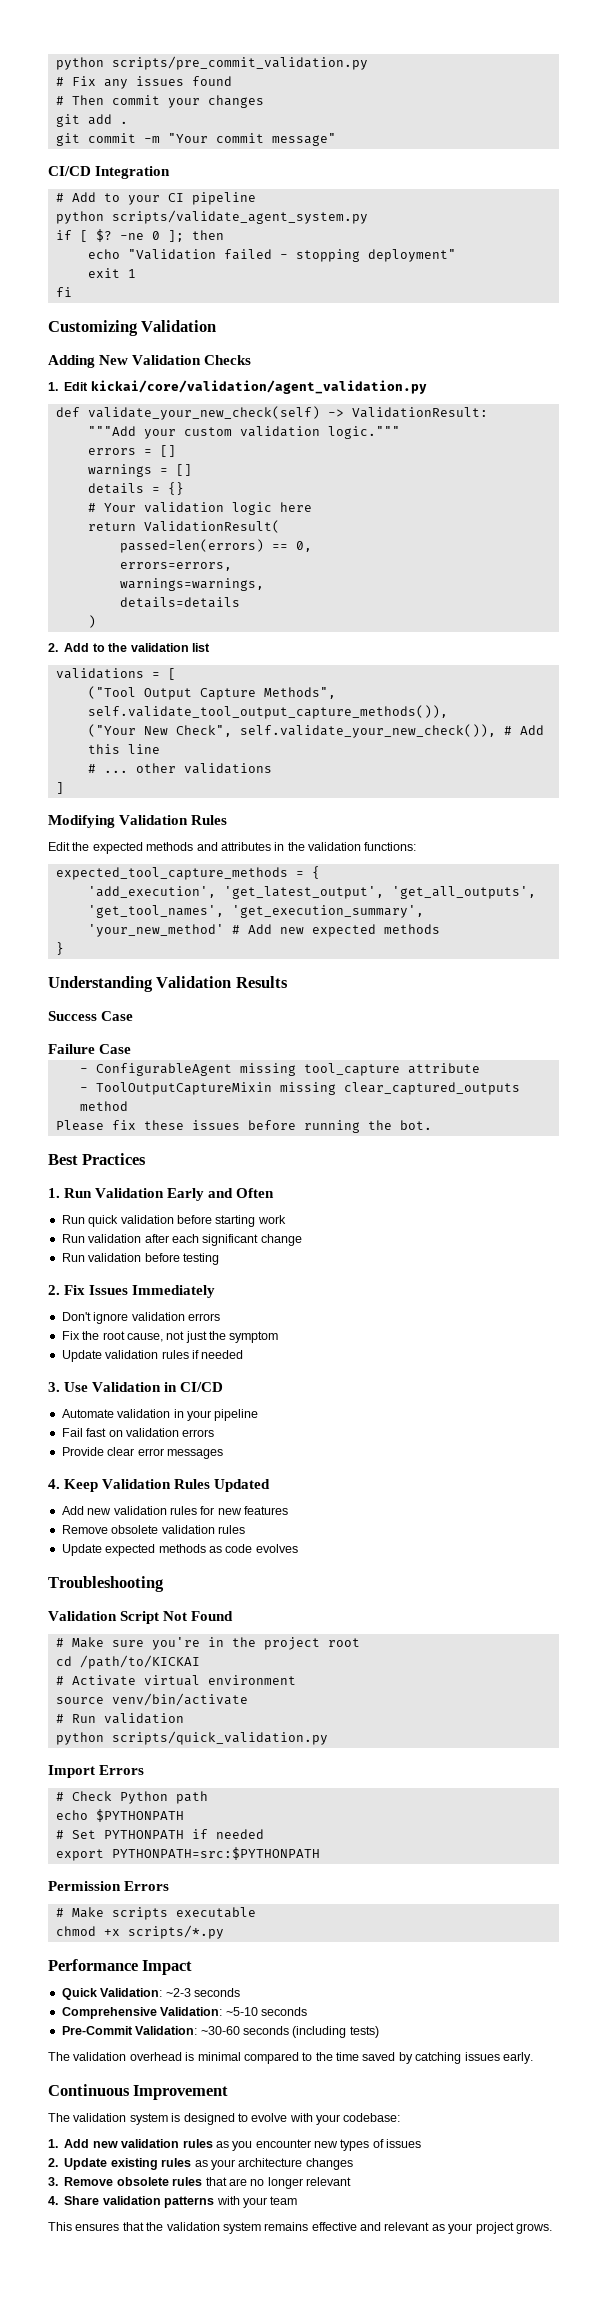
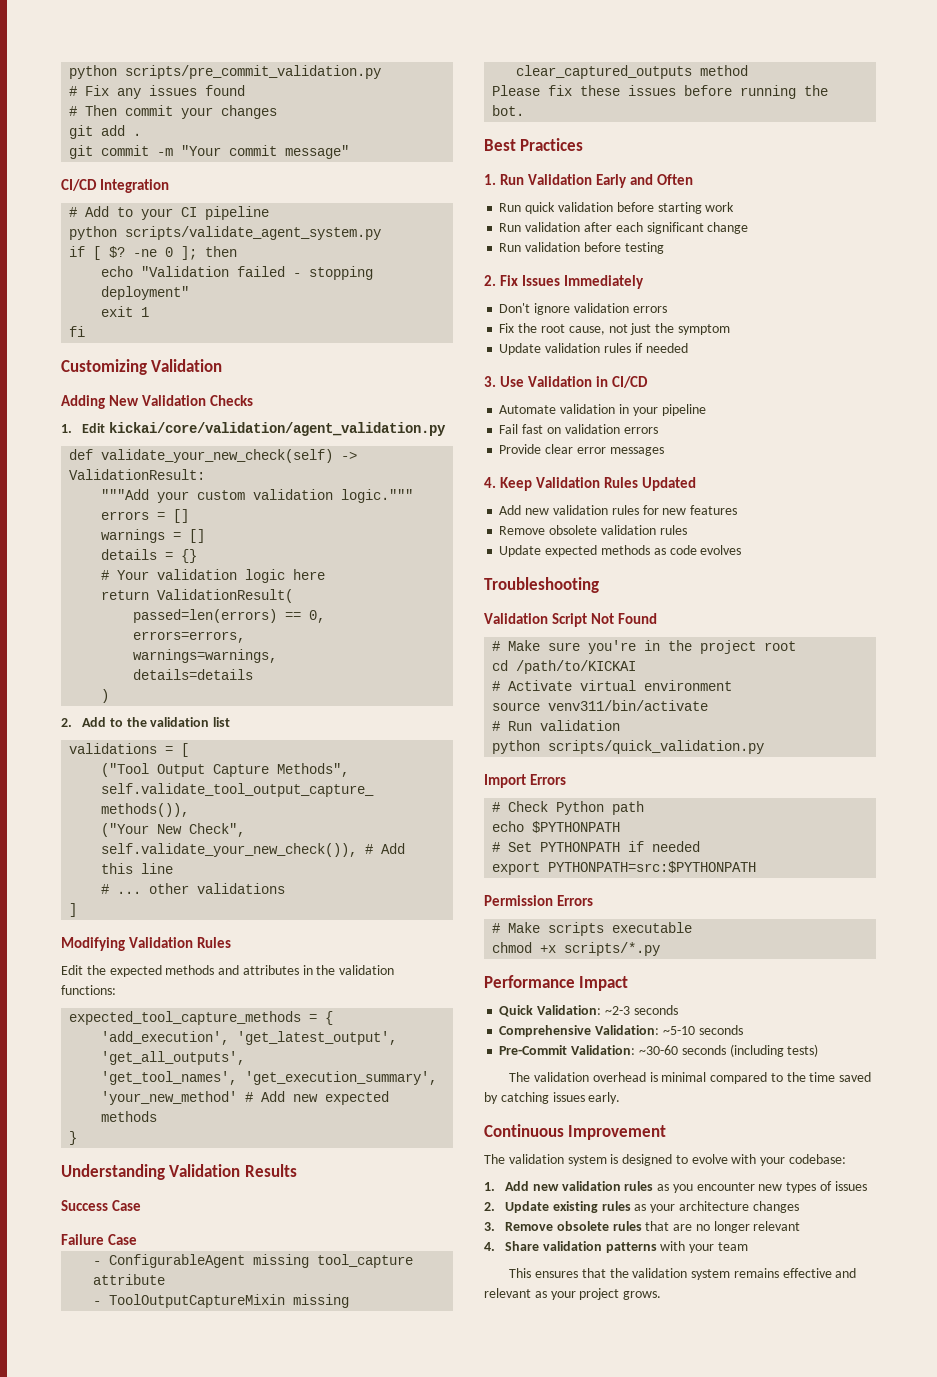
- source venv/bin/activate
+ source venv311/bin/activate

